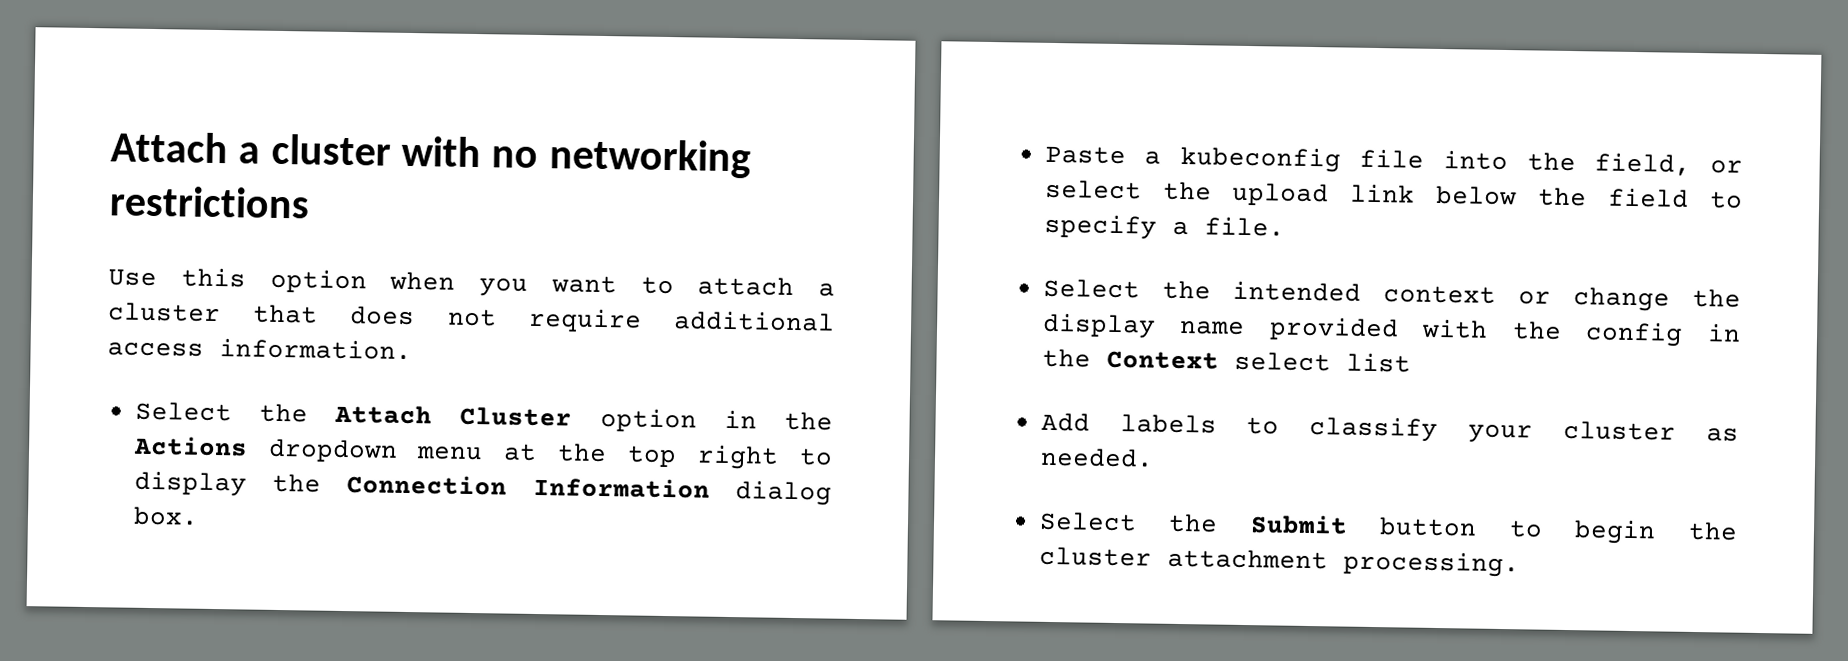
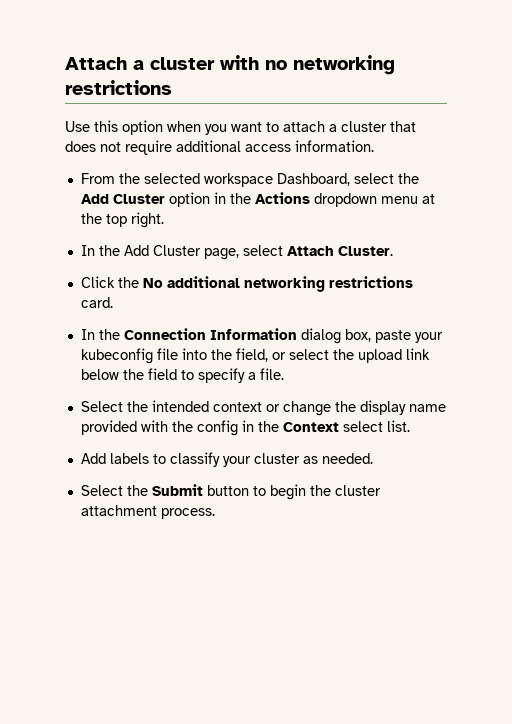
- Select the Attach Cluster option in the Actions dropdown menu at the top right to display the Connection Information dialog box.
- Paste a kubeconfig file into the field, or select the upload link below the field to specify a file.
+ From the selected workspace Dashboard, select the Add Cluster option in the Actions dropdown menu at the top right.
+ In the Add Cluster page, select Attach Cluster.
+ Click the No additional networking restrictions card.
+ In the Connection Information dialog box, paste your kubeconfig file into the field, or select the upload link below the field to specify a file.
- Select the intended context or change the display name provided with the config in the Context select list
+ Select the intended context or change the display name provided with the config in the Context select list.
- Select the Submit button to begin the cluster attachment processing.
+ Select the Submit button to begin the cluster attachment process.

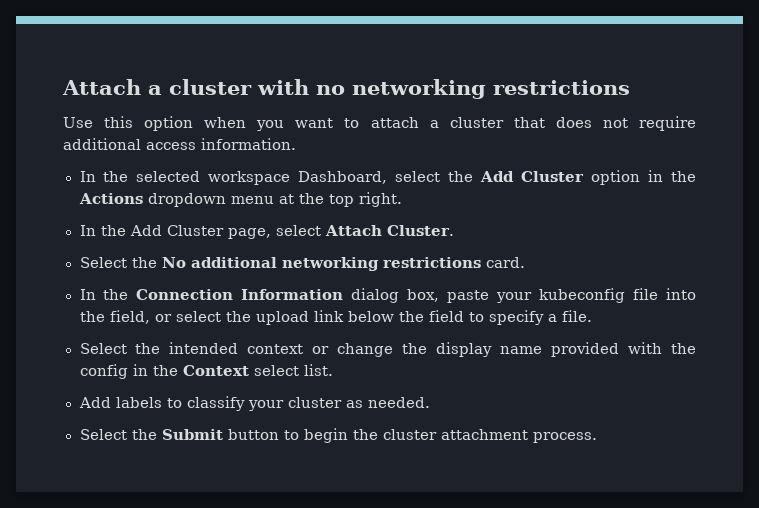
- From the selected workspace Dashboard, select the Add Cluster option in the Actions dropdown menu at the top right.
+ In the selected workspace Dashboard, select the Add Cluster option in the Actions dropdown menu at the top right.
- Click the No additional networking restrictions card.
+ Select the No additional networking restrictions card.

